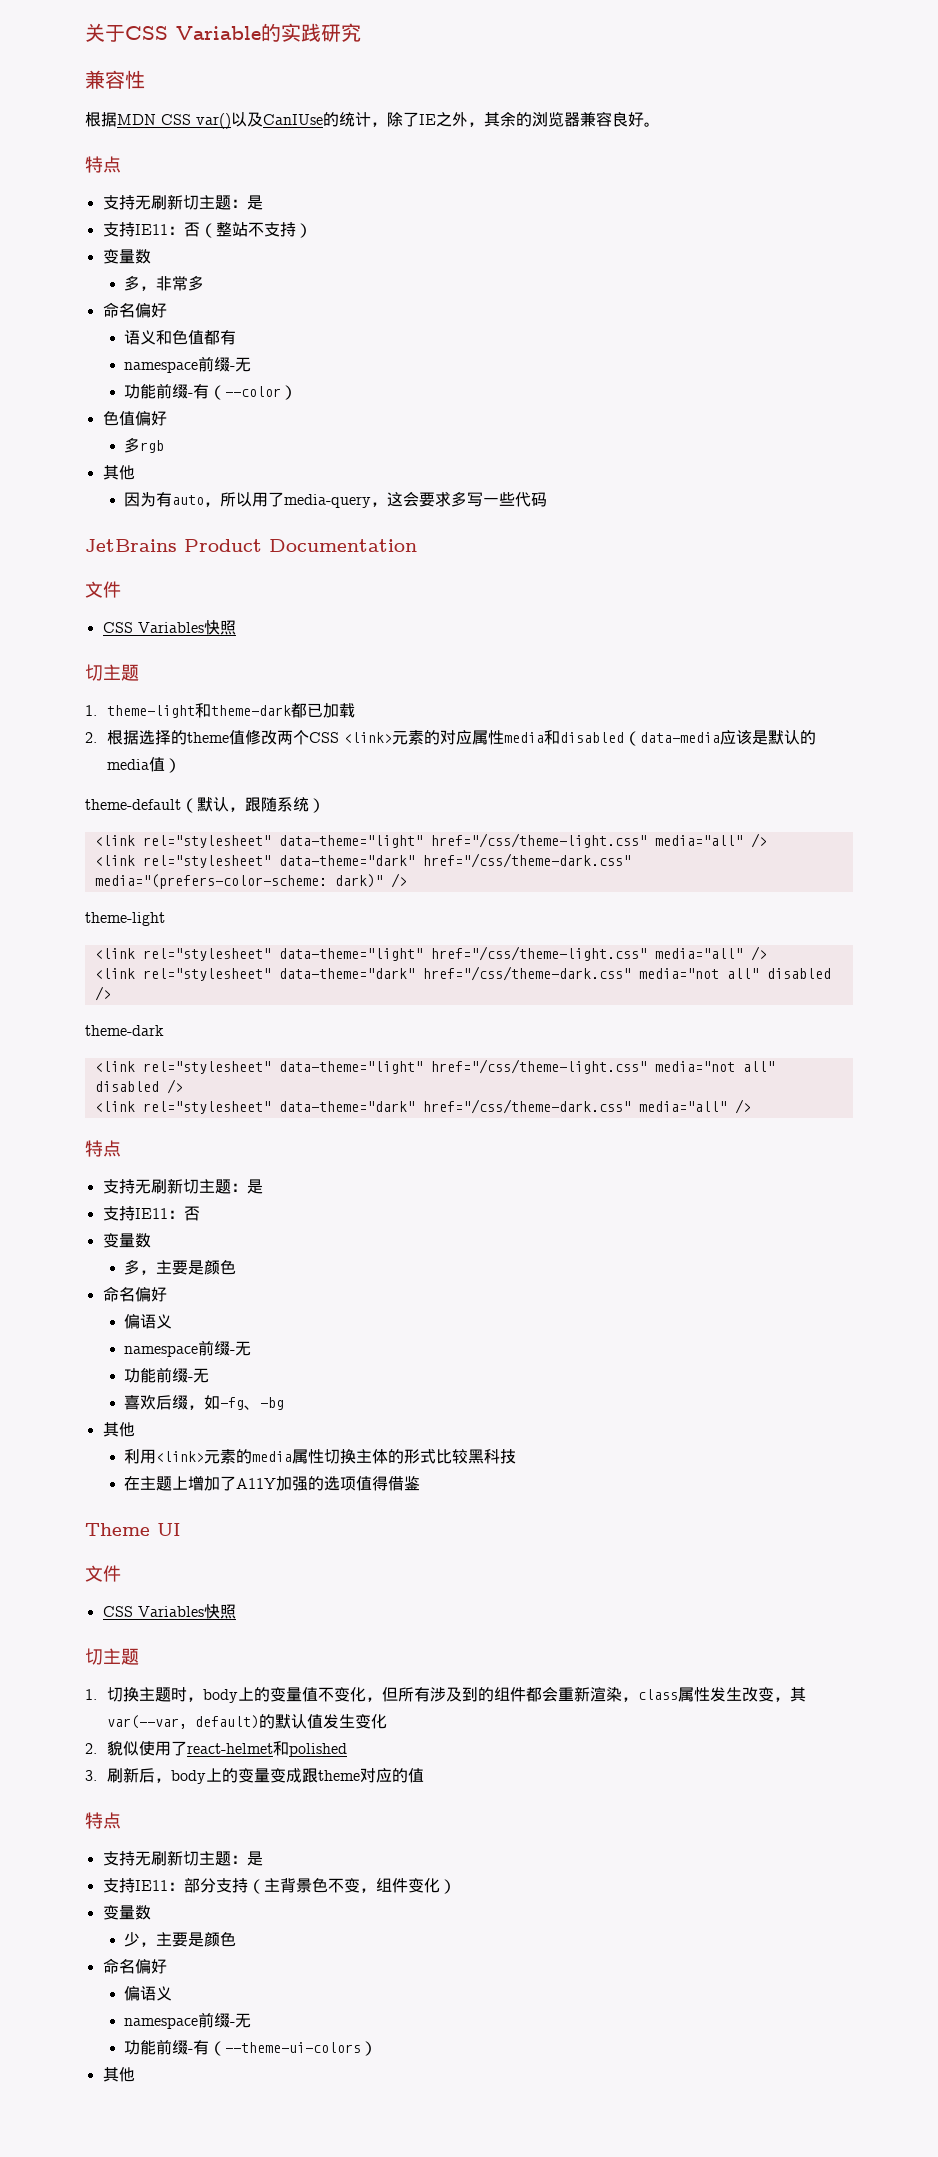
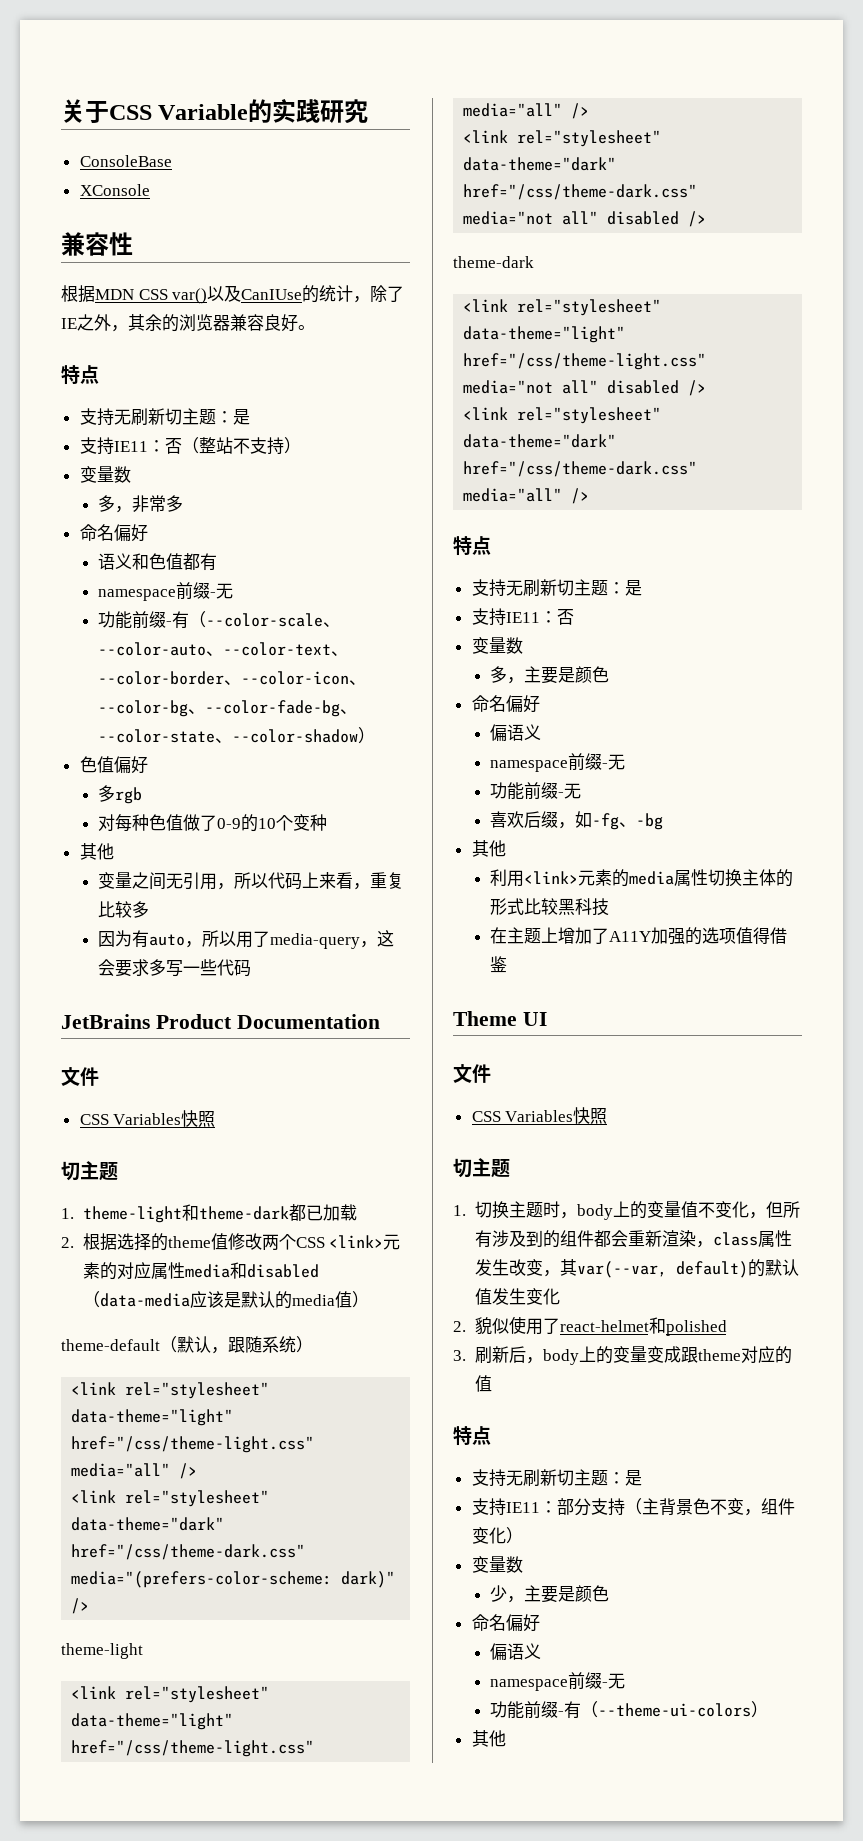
+ ConsoleBase
+ XConsole
- 功能前缀-有（--color）
+ 功能前缀-有（--color-scale、--color-auto、--color-text、--color-border、--color-icon、--color-bg、--color-fade-bg、--color-state、--color-shadow）
  色值偏好
  多rgb
+ 对每种色值做了0-9的10个变种
  其他
+ 变量之间无引用，所以代码上来看，重复比较多

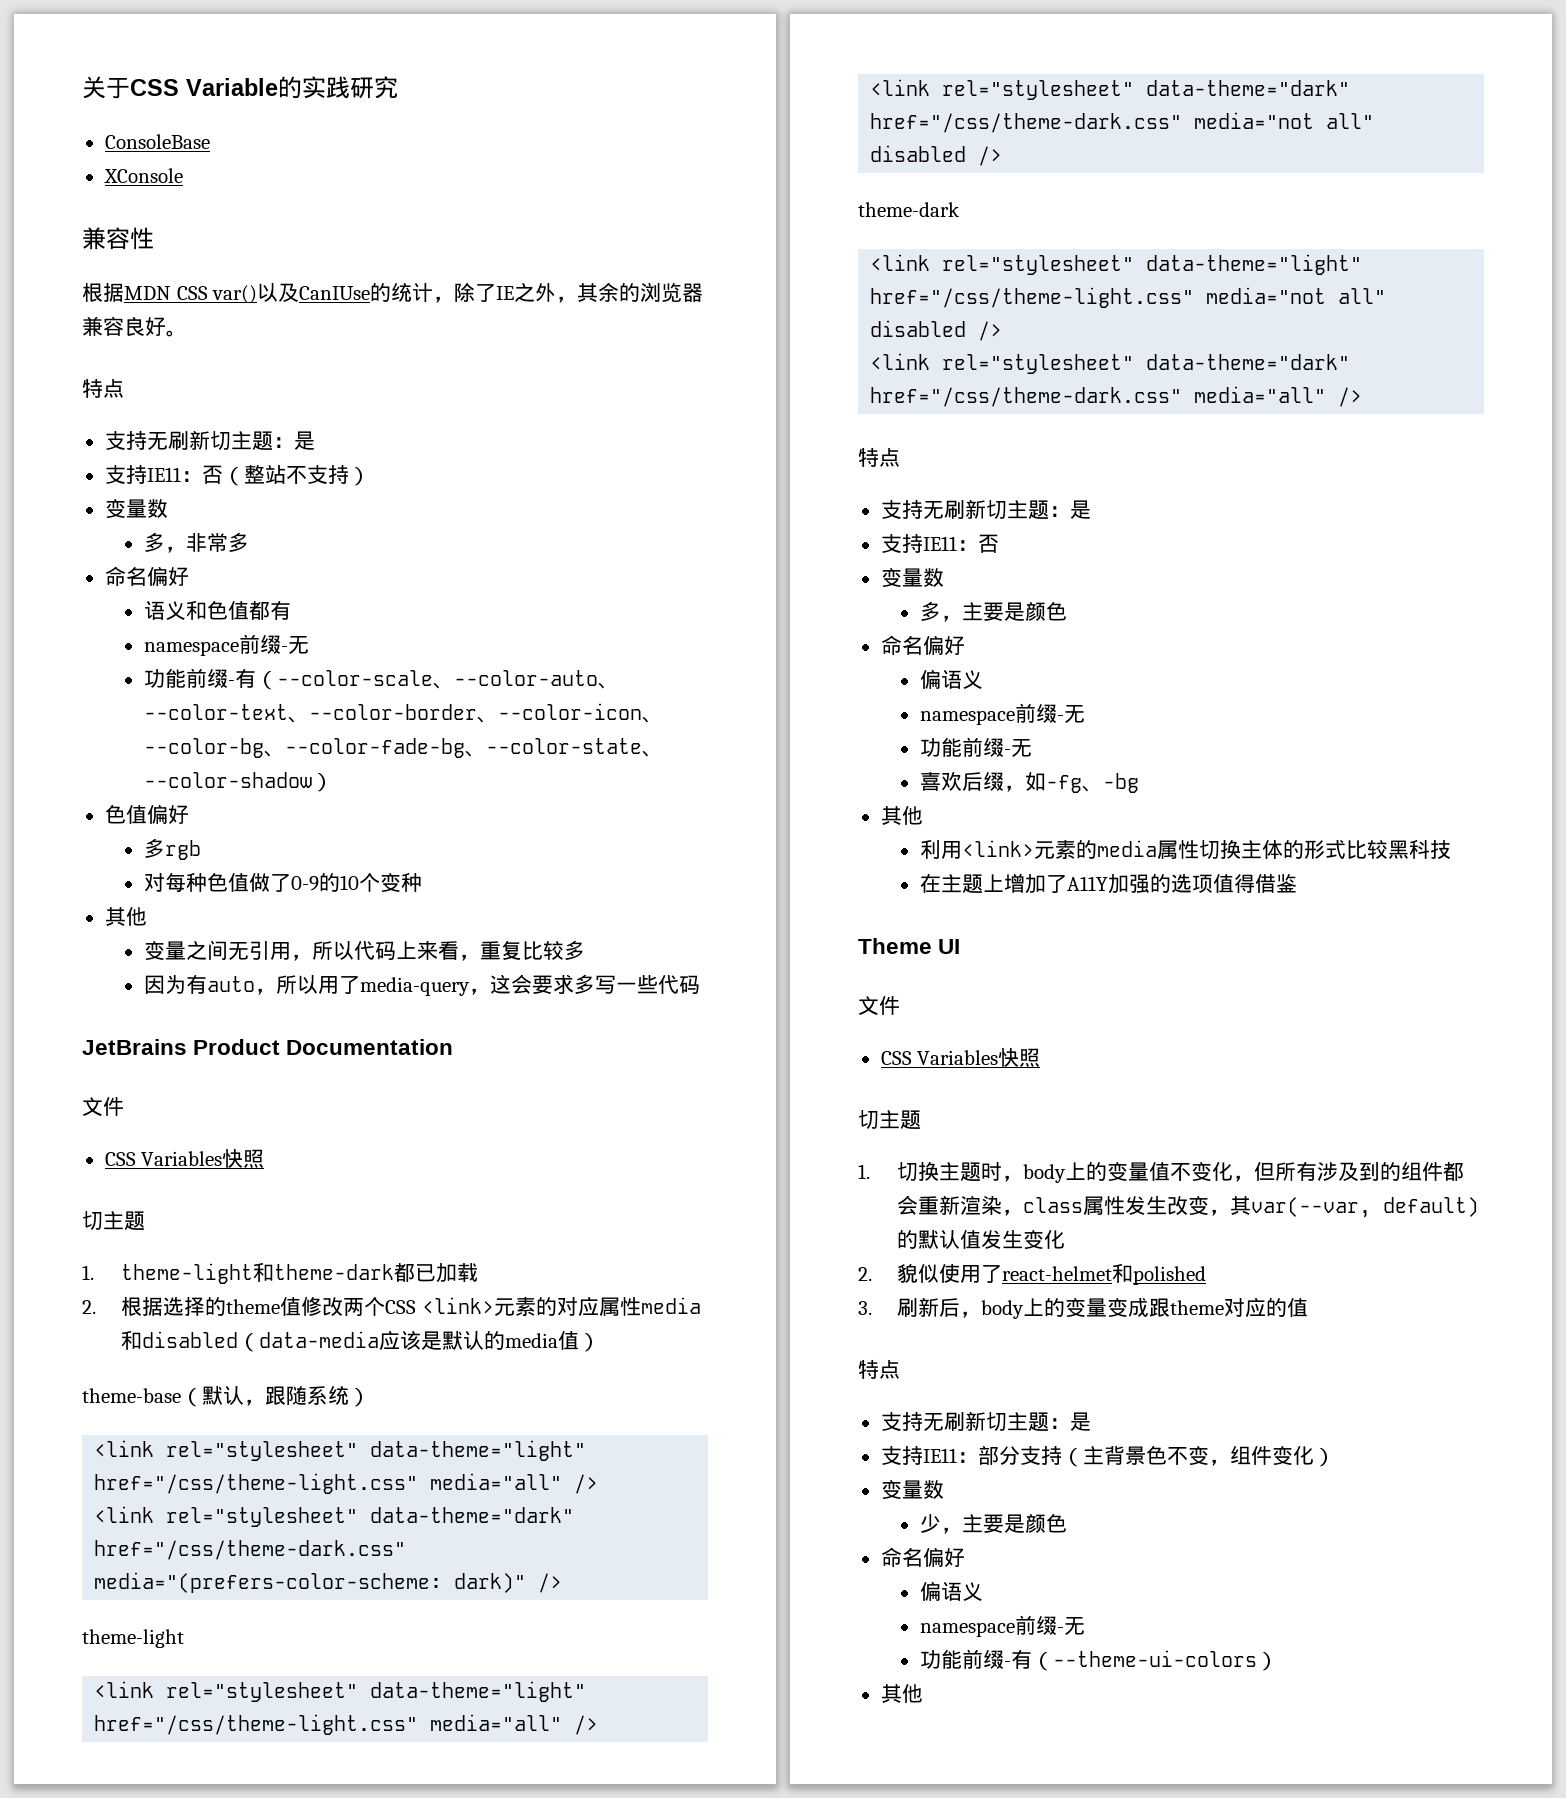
- theme-default（默认，跟随系统）
+ theme-base（默认，跟随系统）

